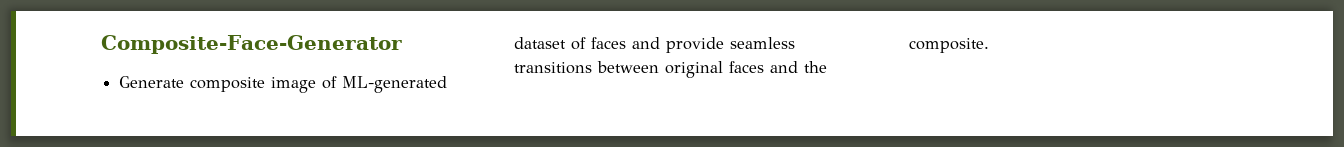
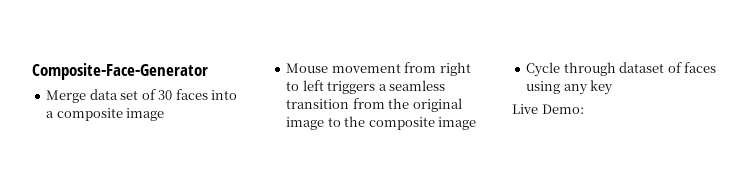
- Generate composite image of ML-generated dataset of faces and provide seamless transitions between original faces and the composite.
+ Merge data set of 30 faces into a composite image
+ Mouse movement from right to left triggers a seamless transition from the original image to the composite image
+ Cycle through dataset of faces using any key
+ Live Demo:

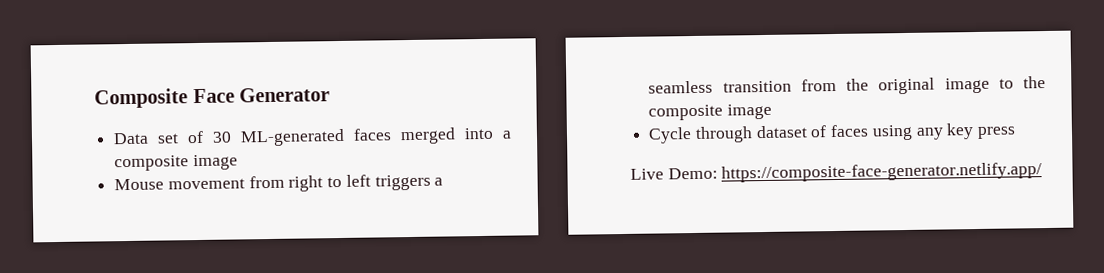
- Composite-Face-Generator
- Merge data set of 30 faces into a composite image
+ Composite Face Generator
+ Data set of 30 ML-generated faces merged into a composite image
- Cycle through dataset of faces using any key
+ Cycle through dataset of faces using any key press
- Live Demo:
+ Live Demo: https://composite-face-generator.netlify.app/

